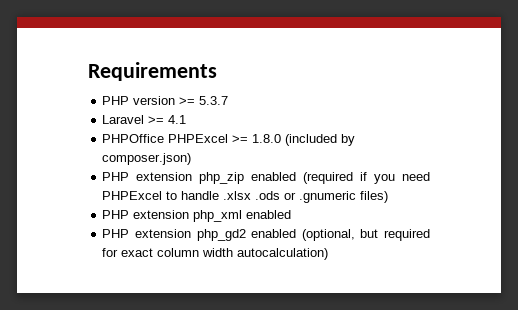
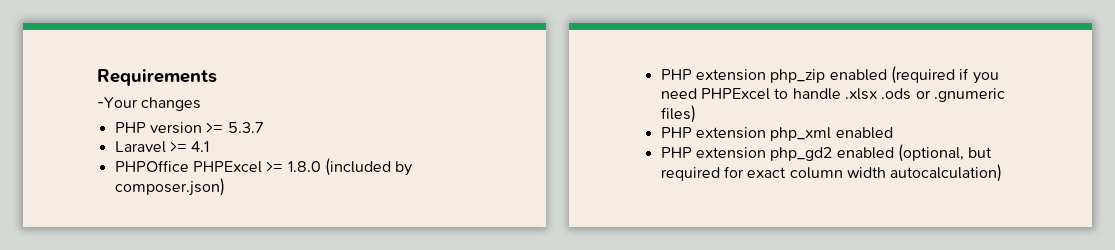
+ -Your changes

